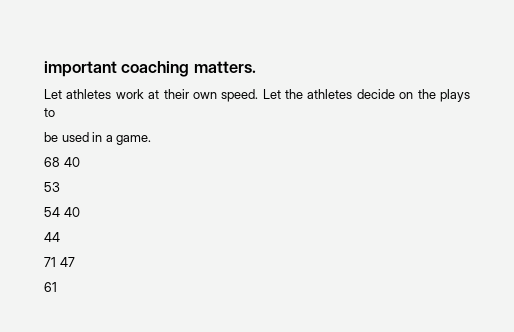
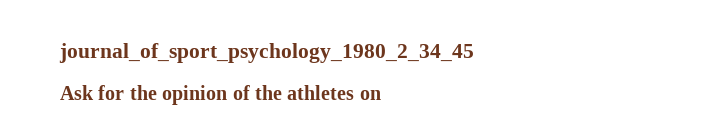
- important coaching matters.
- Let athletes work at their own speed. Let the athletes decide on the plays to
- be used in a game.
- 68 40
- 53
- 54 40
- 44
- 71 47
- 61
+ journal_of_sport_psychology_1980_2_34_45
+ Ask for the opinion of the athletes on

